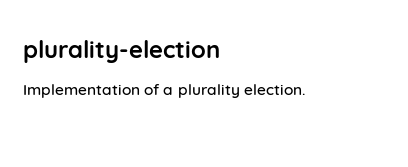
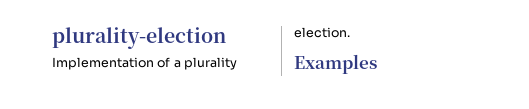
+ Examples

